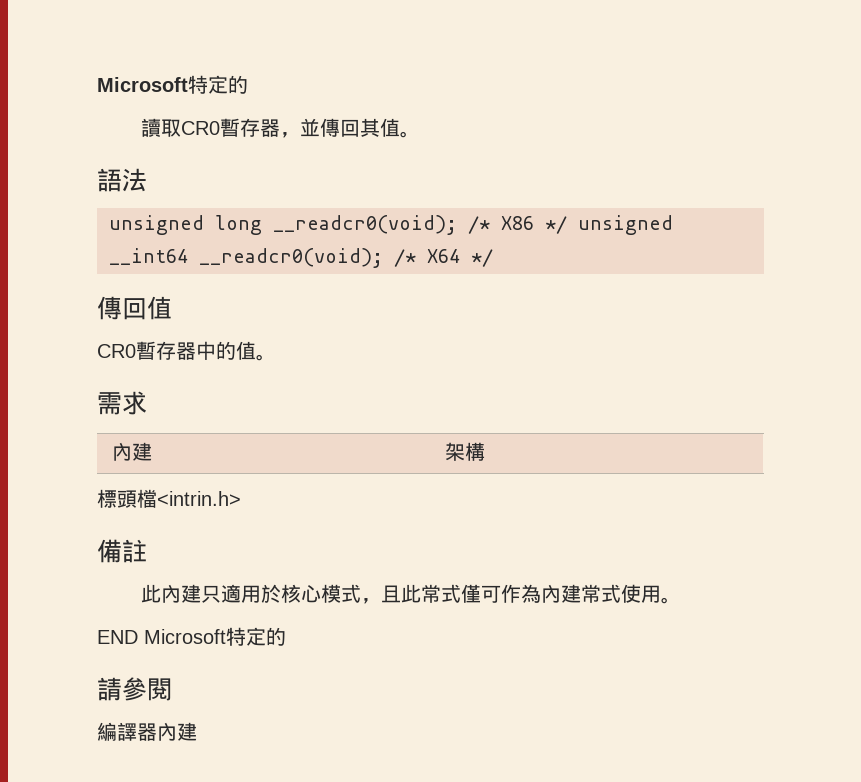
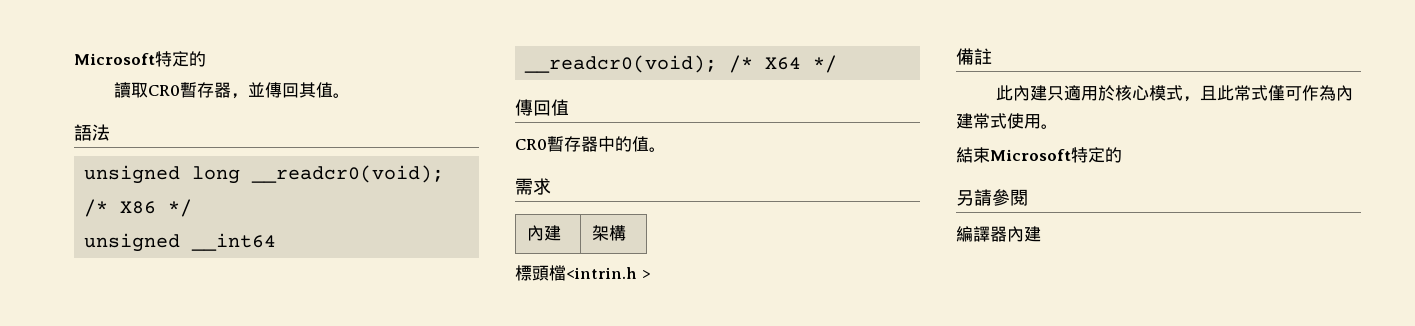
- unsigned long __readcr0(void); /* X86 */ unsigned __int64 __readcr0(void); /* X64 */
+ unsigned long __readcr0(void); /* X86 */
+ unsigned __int64 __readcr0(void); /* X64 */
- 標頭檔<intrin.h>
+ 標頭檔<intrin.h >
- END Microsoft特定的
- 請參閱
+ 結束Microsoft特定的
+ 另請參閱

